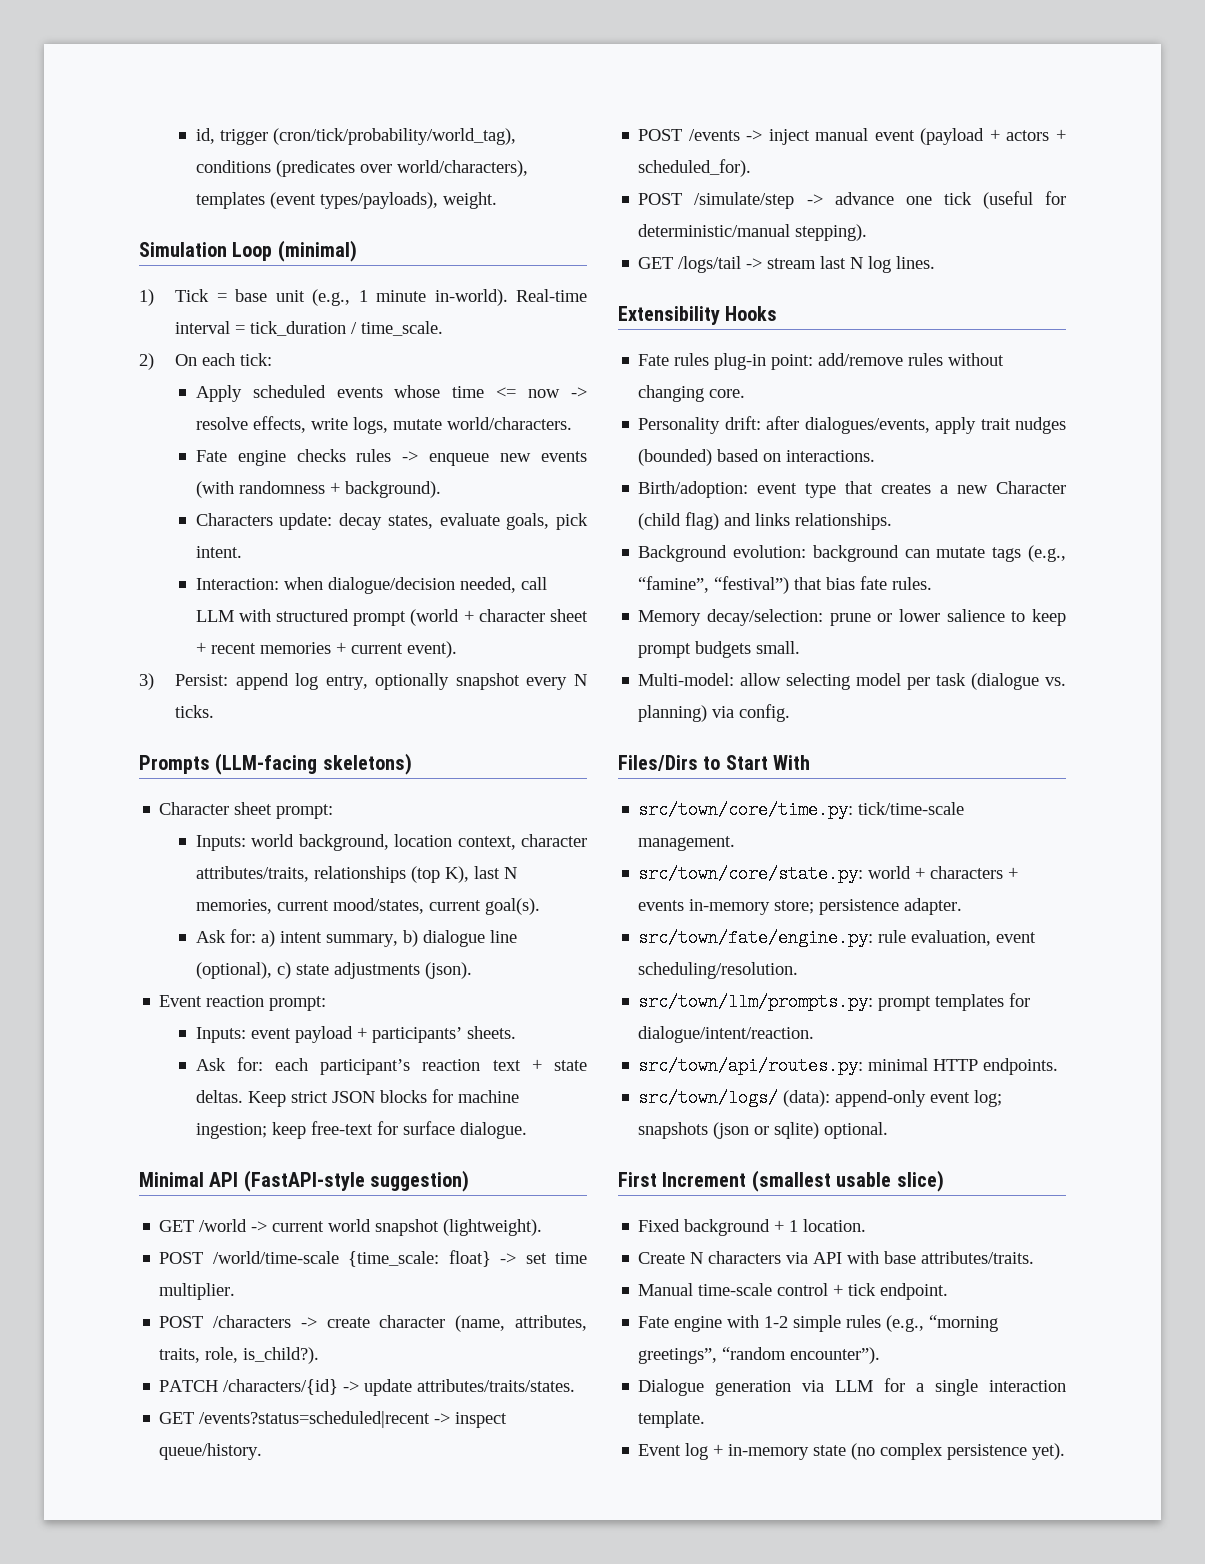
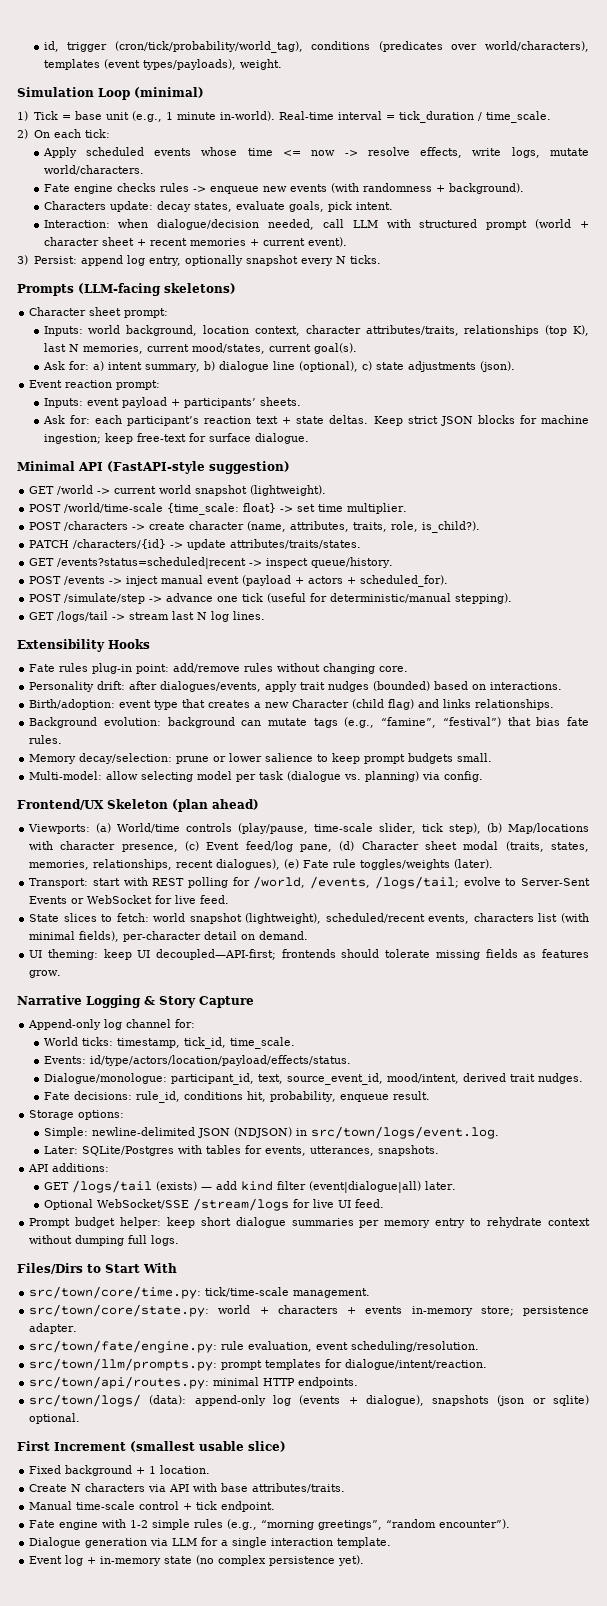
+ Frontend/UX Skeleton (plan ahead)
+ Viewports: (a) World/time controls (play/pause, time-scale slider, tick step), (b) Map/locations with character presence, (c) Event feed/log pane, (d) Character sheet modal (traits, states, memories, relationships, recent dialogues), (e) Fate rule toggles/weights (later).
+ Transport: start with REST polling for /world, /events, /logs/tail; evolve to Server-Sent Events or WebSocket for live feed.
+ State slices to fetch: world snapshot (lightweight), scheduled/recent events, characters list (with minimal fields), per-character detail on demand.
+ UI theming: keep UI decoupled—API-first; frontends should tolerate missing fields as features grow.
+ Narrative Logging & Story Capture
+ Append-only log channel for:
+ World ticks: timestamp, tick_id, time_scale.
+ Events: id/type/actors/location/payload/effects/status.
+ Dialogue/monologue: participant_id, text, source_event_id, mood/intent, derived trait nudges.
+ Fate decisions: rule_id, conditions hit, probability, enqueue result.
+ Storage options:
+ Simple: newline-delimited JSON (NDJSON) in src/town/logs/event.log.
+ Later: SQLite/Postgres with tables for events, utterances, snapshots.
+ API additions:
+ GET /logs/tail (exists) — add kind filter (event|dialogue|all) later.
+ Optional WebSocket/SSE /stream/logs for live UI feed.
+ Prompt budget helper: keep short dialogue summaries per memory entry to rehydrate context without dumping full logs.
- src/town/logs/ (data): append-only event log; snapshots (json or sqlite) optional.
+ src/town/logs/ (data): append-only log (events + dialogue), snapshots (json or sqlite) optional.

